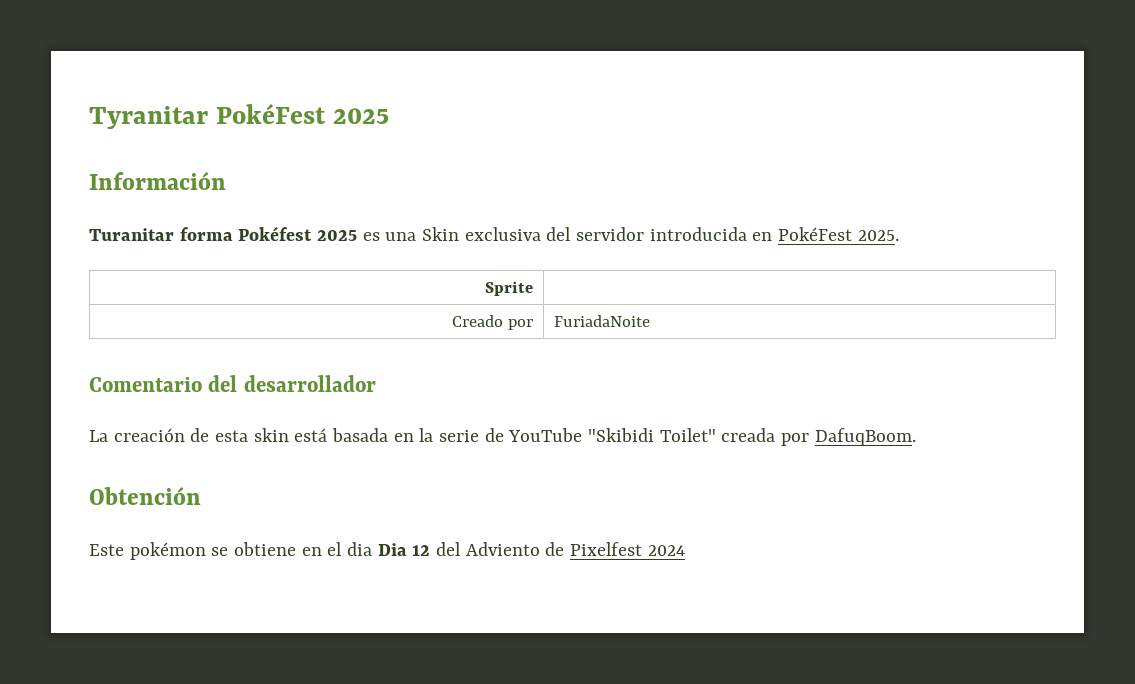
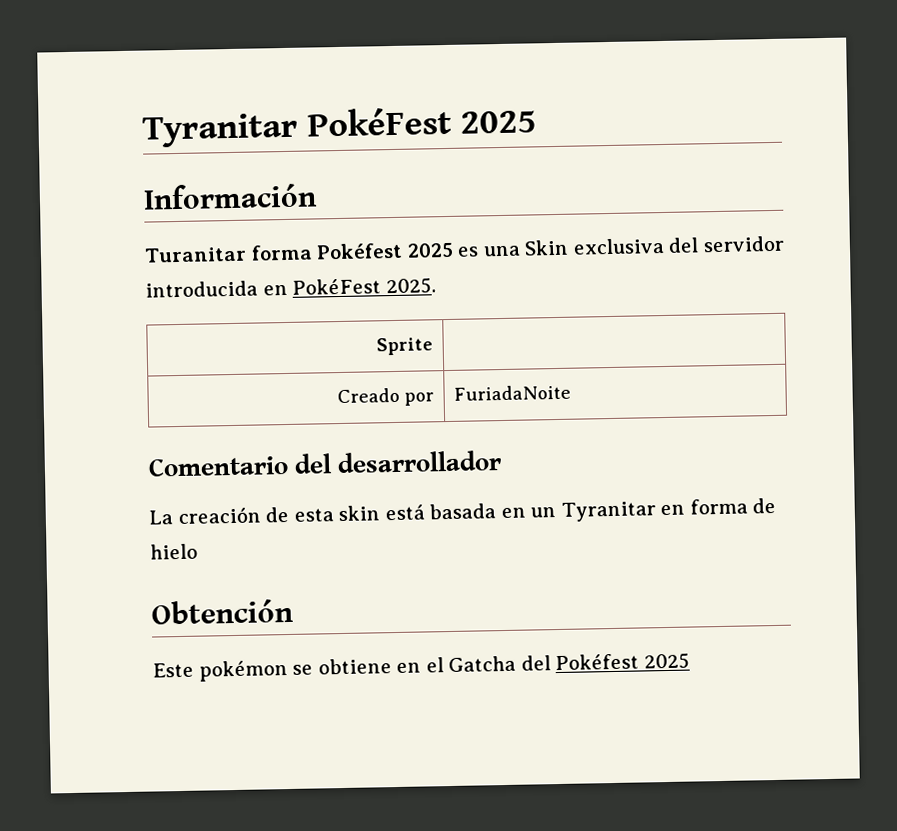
- La creación de esta skin está basada en la serie de YouTube "Skibidi Toilet" creada por DafuqBoom.
+ La creación de esta skin está basada en un Tyranitar en forma de hielo
- Este pokémon se obtiene en el dia Dia 12 del Adviento de Pixelfest 2024
+ Este pokémon se obtiene en el Gatcha del Pokéfest 2025

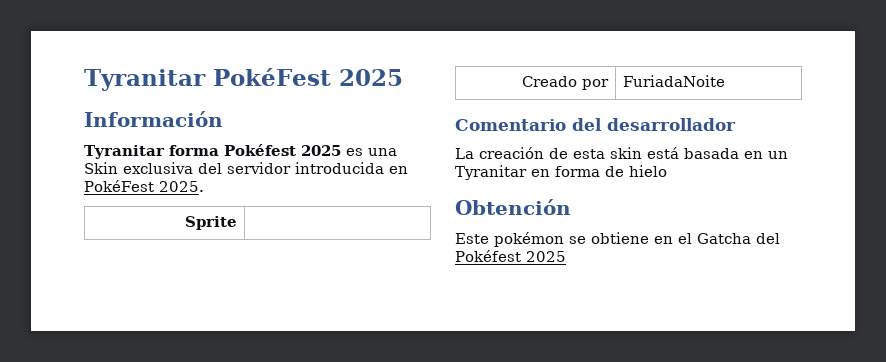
- Turanitar forma Pokéfest 2025 es una Skin exclusiva del servidor introducida en PokéFest 2025.
+ Tyranitar forma Pokéfest 2025 es una Skin exclusiva del servidor introducida en PokéFest 2025.

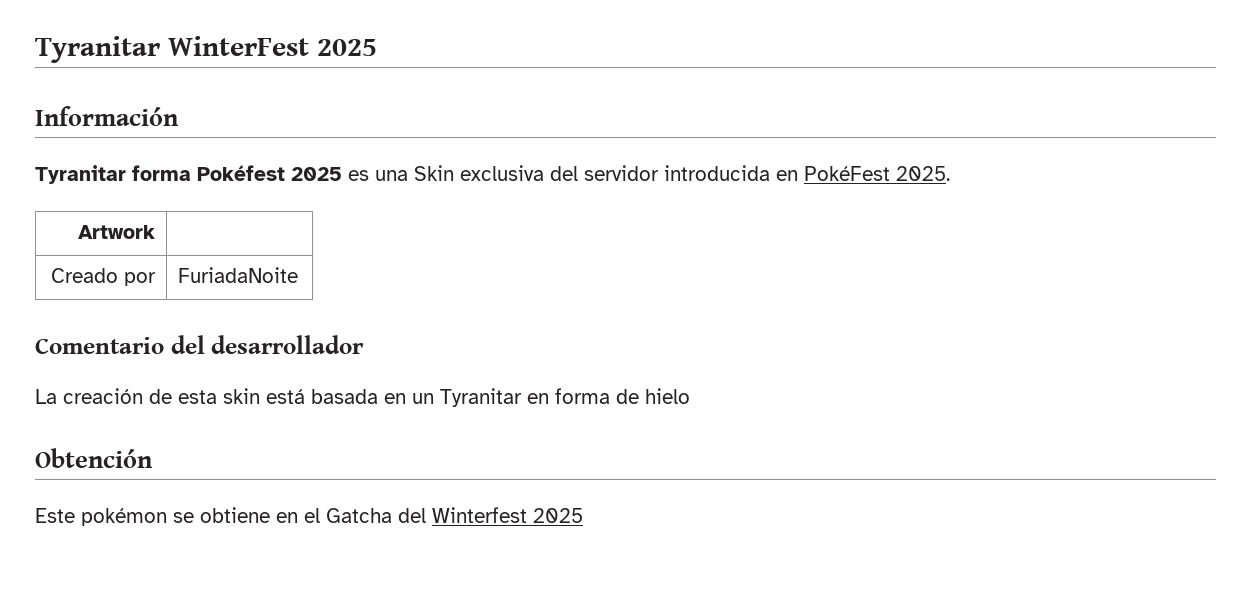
- Tyranitar PokéFest 2025
+ Tyranitar WinterFest 2025
- Sprite |
+ Artwork |
- Este pokémon se obtiene en el Gatcha del Pokéfest 2025
+ Este pokémon se obtiene en el Gatcha del Winterfest 2025

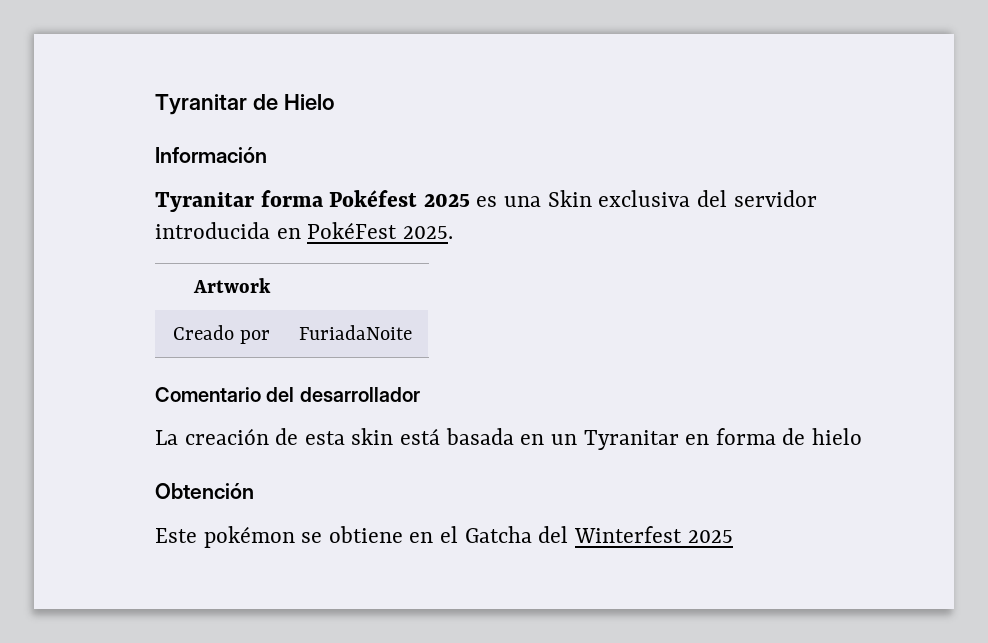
- Tyranitar WinterFest 2025
+ Tyranitar de Hielo

